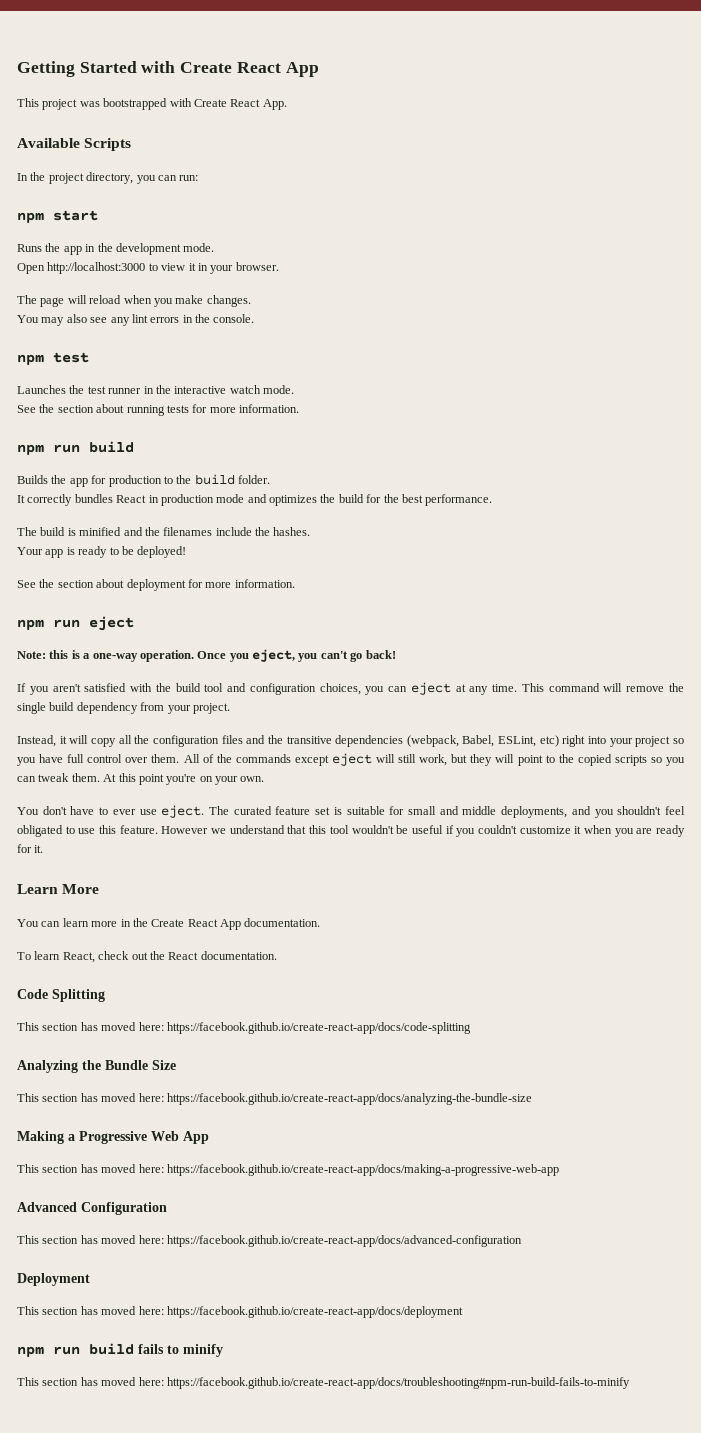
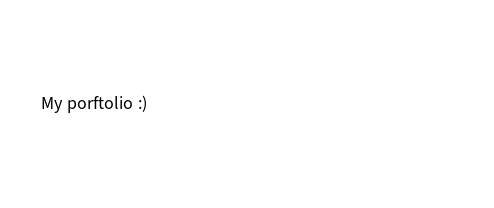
- Getting Started with Create React App
- This project was bootstrapped with Create React App.
- Available Scripts
- In the project directory, you can run:
- npm start
- Runs the app in the development mode.
- Open http://localhost:3000 to view it in your browser.
- The page will reload when you make changes.
- You may also see any lint errors in the console.
- npm test
- Launches the test runner in the interactive watch mode.
- See the section about running tests for more information.
- npm run build
- Builds the app for production to the build folder.
- It correctly bundles React in production mode and optimizes the build for the best performance.
- The build is minified and the filenames include the hashes.
- Your app is ready to be deployed!
- See the section about deployment for more information.
- npm run eject
- Note: this is a one-way operation. Once you eject, you can't go back!
- If you aren't satisfied with the build tool and configuration choices, you can eject at any time. This command will remove the single build dependency from your project.
- Instead, it will copy all the configuration files and the transitive dependencies (webpack, Babel, ESLint, etc) right into your project so you have full control over them. All of the commands except eject will still work, but they will point to the copied scripts so you can tweak them. At this point you're on your own.
- You don't have to ever use eject. The curated feature set is suitable for small and middle deployments, and you shouldn't feel obligated to use this feature. However we understand that this tool wouldn't be useful if you couldn't customize it when you are ready for it.
- Learn More
- You can learn more in the Create React App documentation.
- To learn React, check out the React documentation.
- Code Splitting
- This section has moved here: https://facebook.github.io/create-react-app/docs/code-splitting
- Analyzing the Bundle Size
- This section has moved here: https://facebook.github.io/create-react-app/docs/analyzing-the-bundle-size
- Making a Progressive Web App
- This section has moved here: https://facebook.github.io/create-react-app/docs/making-a-progressive-web-app
- Advanced Configuration
- This section has moved here: https://facebook.github.io/create-react-app/docs/advanced-configuration
- Deployment
- This section has moved here: https://facebook.github.io/create-react-app/docs/deployment
- npm run build fails to minify
- This section has moved here: https://facebook.github.io/create-react-app/docs/troubleshooting#npm-run-build-fails-to-minify
+ My porftolio :)

